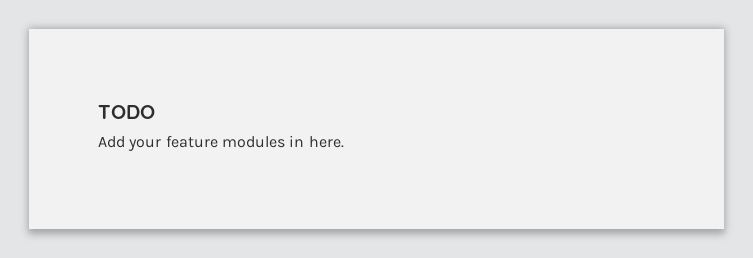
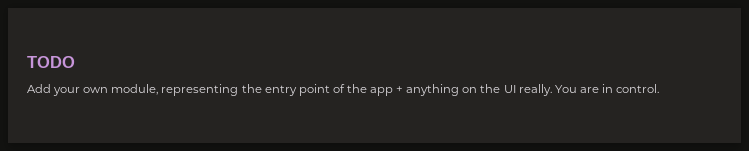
- Add your feature modules in here.
+ Add your own module, representing the entry point of the app + anything on the UI really. You are in control.

